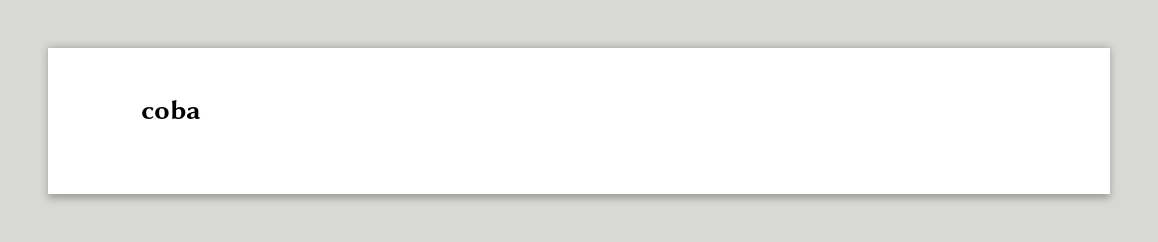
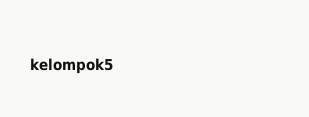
- coba
+ kelompok5

